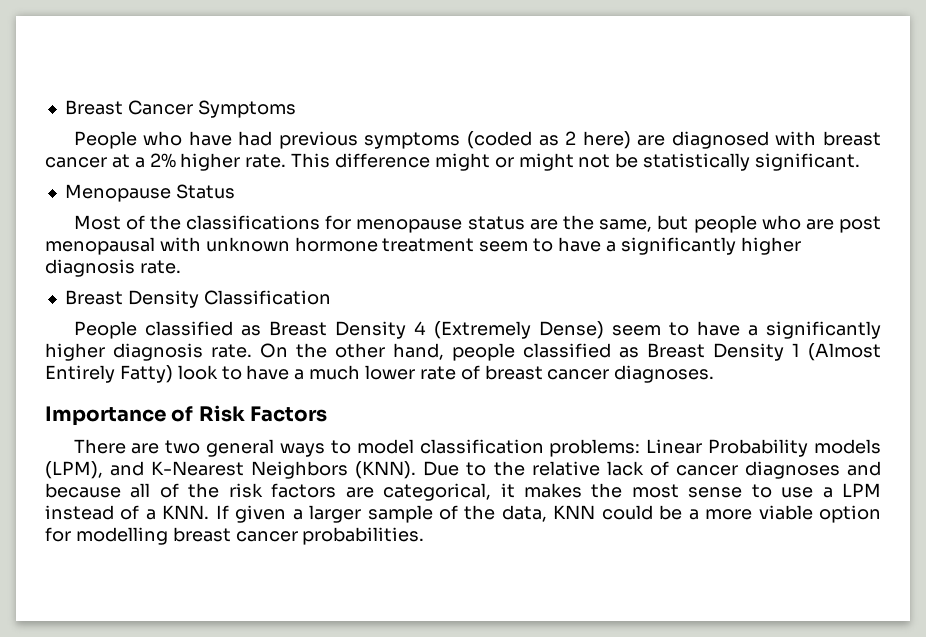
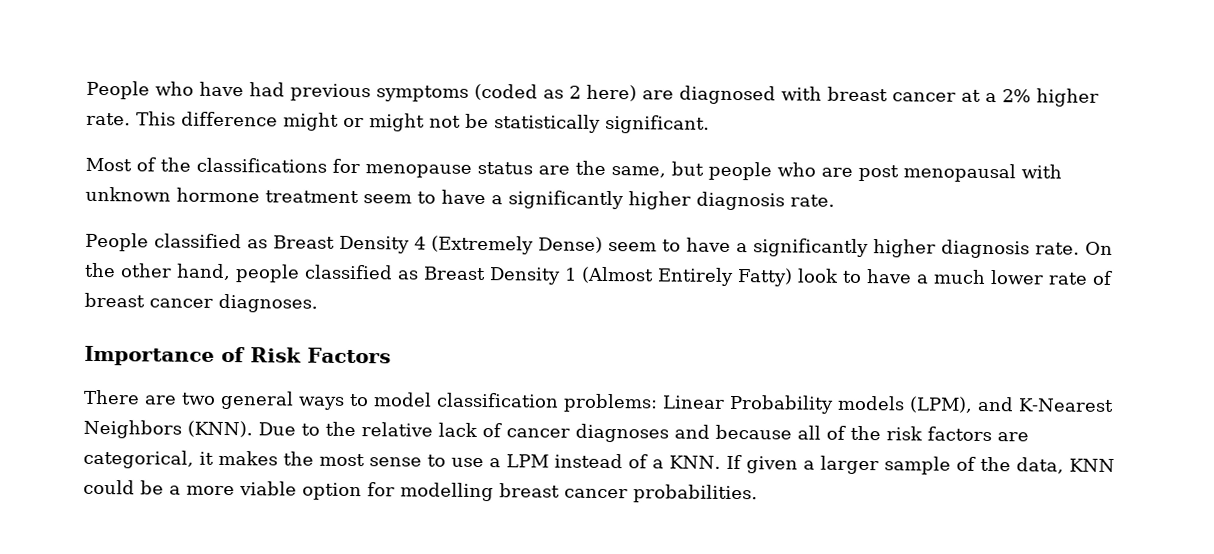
- Breast Cancer Symptoms
- Menopause Status
- Breast Density Classification

